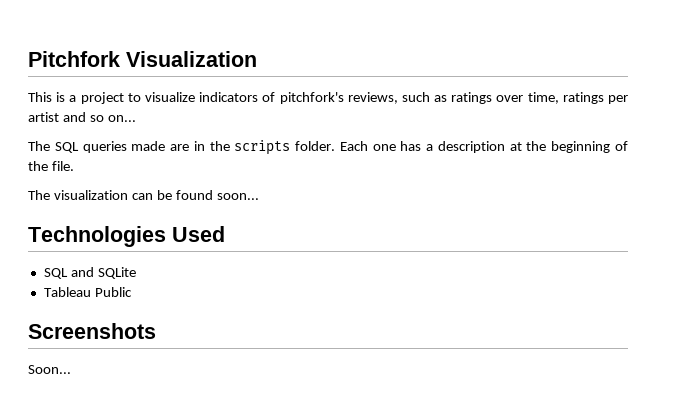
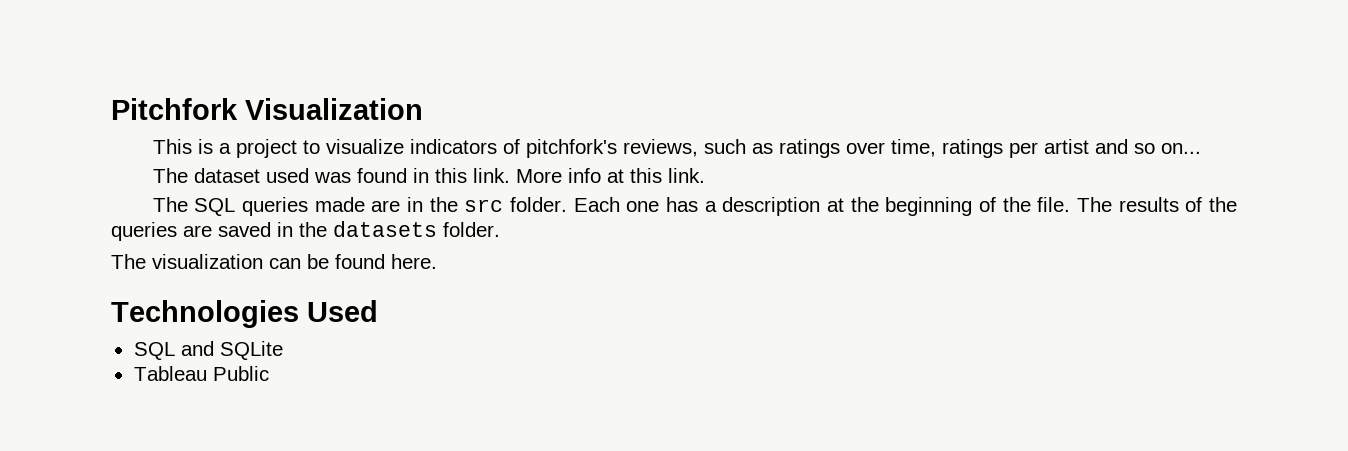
+ The dataset used was found in this link. More info at this link.
- The SQL queries made are in the scripts folder.
+ The SQL queries made are in the src folder.
+ The results of the queries are saved in the datasets folder.
- The visualization can be found soon...
+ The visualization can be found here.
- Screenshots
- Soon...

